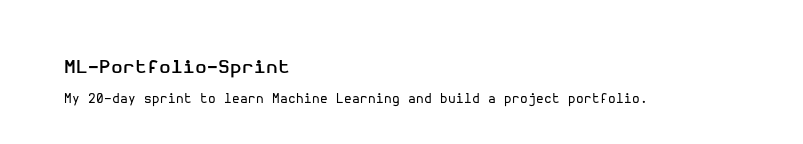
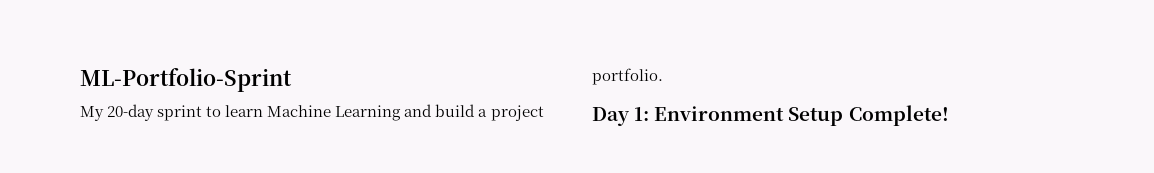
+ Day 1: Environment Setup Complete!

